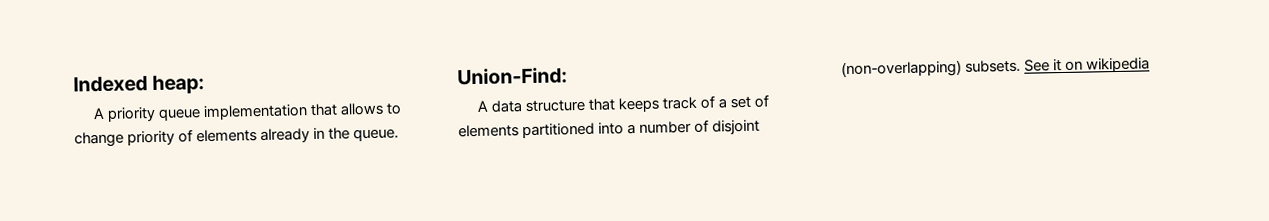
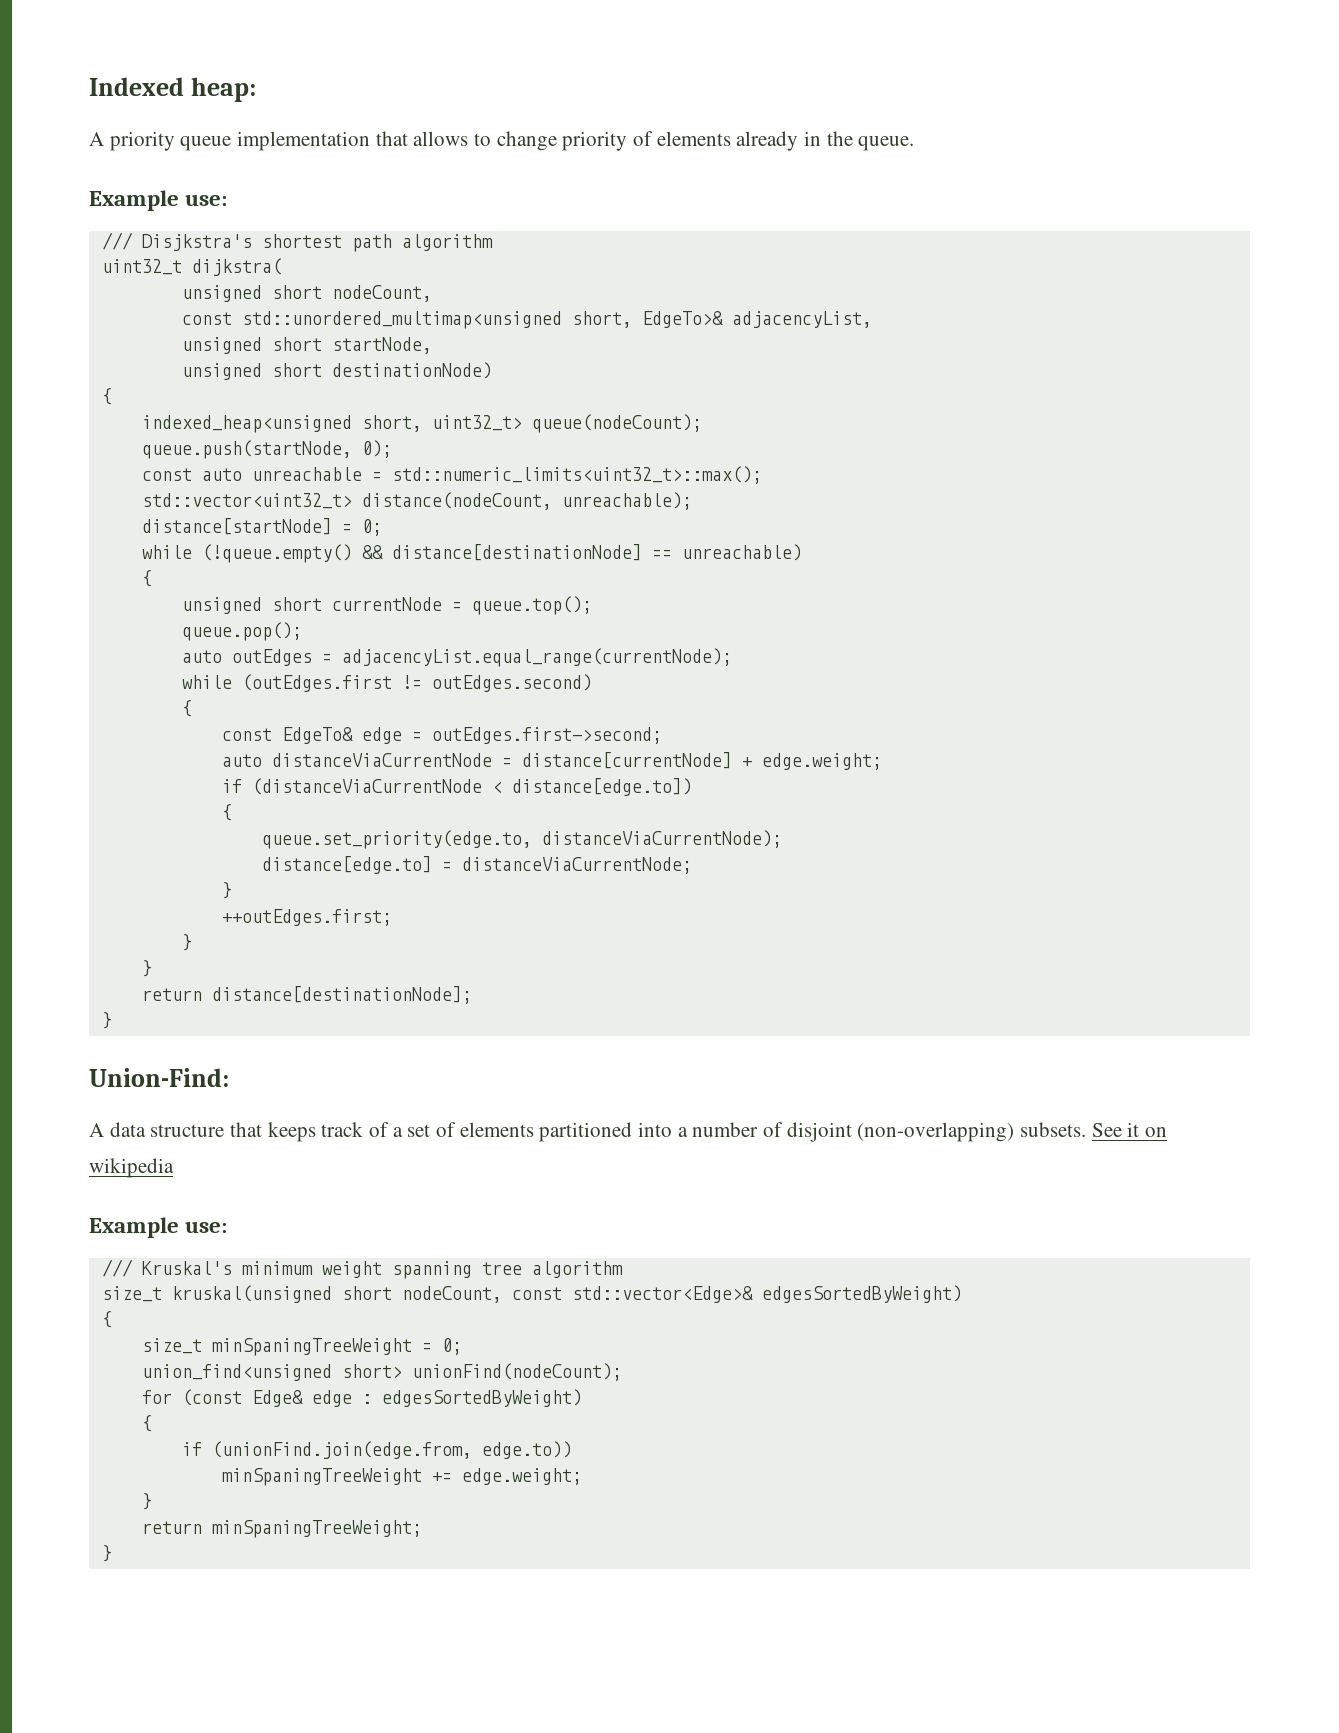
  A priority queue implementation that allows to change priority of elements already in the queue.
+ Example use:
+ /// Disjkstra's shortest path algorithm
+ uint32_t dijkstra(
+ unsigned short nodeCount,
+ const std::unordered_multimap<unsigned short, EdgeTo>& adjacencyList,
+ unsigned short startNode,
+ unsigned short destinationNode)
+ {
+ indexed_heap<unsigned short, uint32_t> queue(nodeCount);
+ queue.push(startNode, 0);
+ const auto unreachable = std::numeric_limits<uint32_t>::max();
+ std::vector<uint32_t> distance(nodeCount, unreachable);
+ distance[startNode] = 0;
+ while (!queue.empty() && distance[destinationNode] == unreachable)
+ {
+ unsigned short currentNode = queue.top();
+ queue.pop();
+ auto outEdges = adjacencyList.equal_range(currentNode);
+ while (outEdges.first != outEdges.second)
+ {
+ const EdgeTo& edge = outEdges.first->second;
+ auto distanceViaCurrentNode = distance[currentNode] + edge.weight;
+ if (distanceViaCurrentNode < distance[edge.to])
+ {
+ queue.set_priority(edge.to, distanceViaCurrentNode);
+ distance[edge.to] = distanceViaCurrentNode;
+ }
+ ++outEdges.first;
+ }
+ }
+ return distance[destinationNode];
+ }
  See it on wikipedia
+ Example use:
+ /// Kruskal's minimum weight spanning tree algorithm
+ size_t kruskal(unsigned short nodeCount, const std::vector<Edge>& edgesSortedByWeight)
+ {
+ size_t minSpaningTreeWeight = 0;
+ union_find<unsigned short> unionFind(nodeCount);
+ for (const Edge& edge : edgesSortedByWeight)
+ {
+ if (unionFind.join(edge.from, edge.to))
+ minSpaningTreeWeight += edge.weight;
+ }
+ return minSpaningTreeWeight;
+ }

